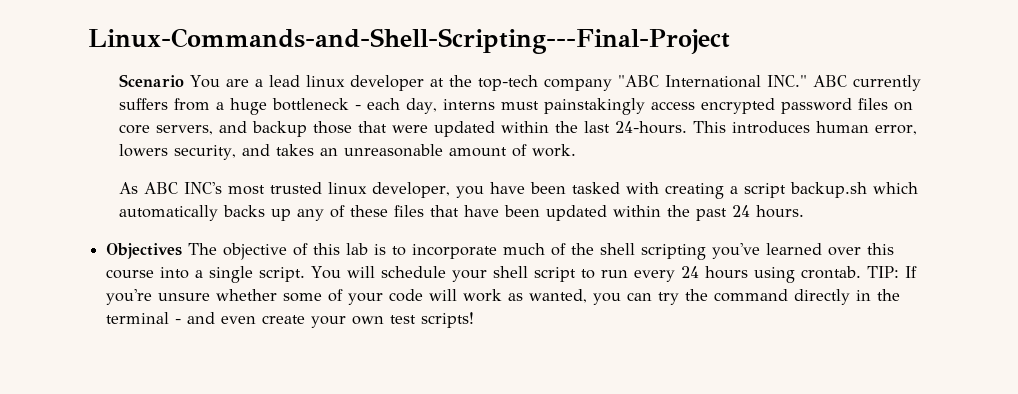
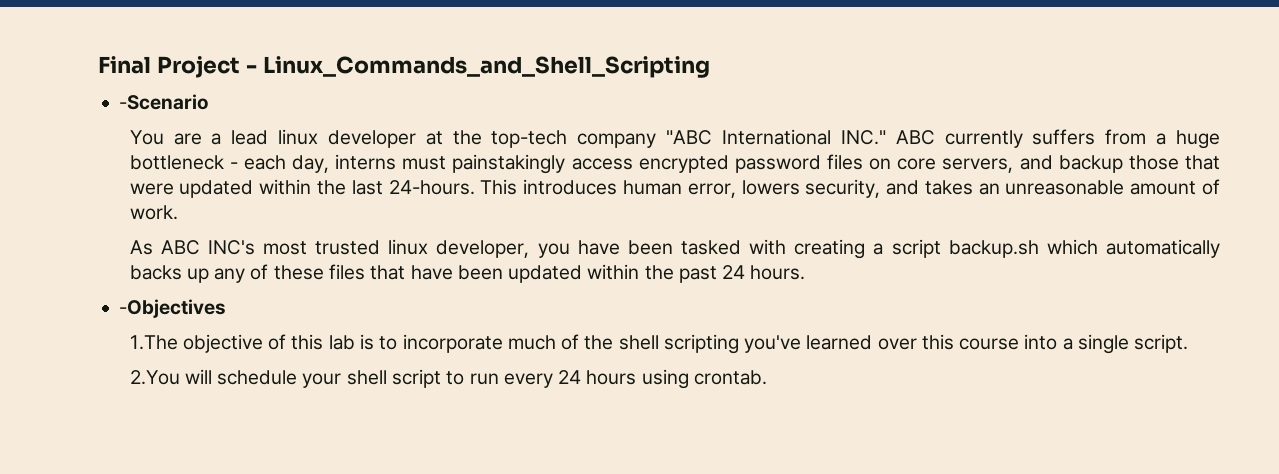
- Linux-Commands-and-Shell-Scripting---Final-Project
- Scenario You are a lead linux developer at the top-tech company "ABC International INC." ABC currently suffers from a huge bottleneck - each day, interns must painstakingly access encrypted password files on core servers, and backup those that were updated within the last 24-hours.
+ Final Project - Linux_Commands_and_Shell_Scripting
+ -Scenario
+ You are a lead linux developer at the top-tech company "ABC International INC." ABC currently suffers from a huge bottleneck - each day, interns must painstakingly access encrypted password files on core servers, and backup those that were updated within the last 24-hours.
- Objectives The objective of this lab is to incorporate much of the shell scripting you've learned over this course into a single script. You will schedule your shell script to run every 24 hours using crontab. TIP: If you're unsure whether some of your code will work as wanted, you can try the command directly in the terminal - and even create your own test scripts!
+ -Objectives
+ 1.The objective of this lab is to incorporate much of the shell scripting you've learned over this course into a single script.
+ 2.You will schedule your shell script to run every 24 hours using crontab.

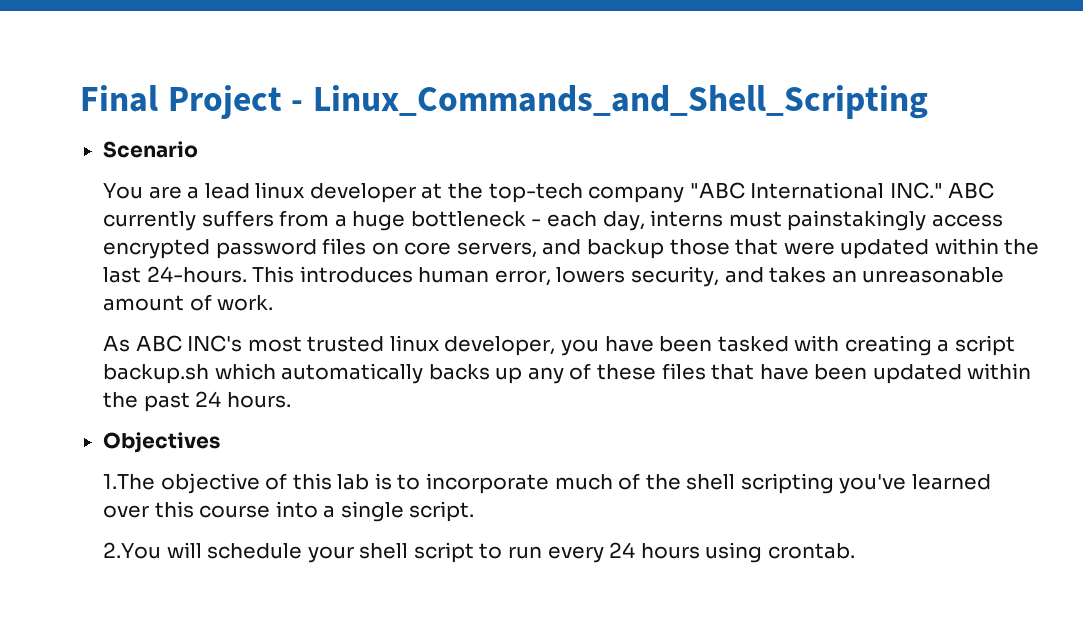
- -Scenario
+ Scenario
- -Objectives
+ Objectives

